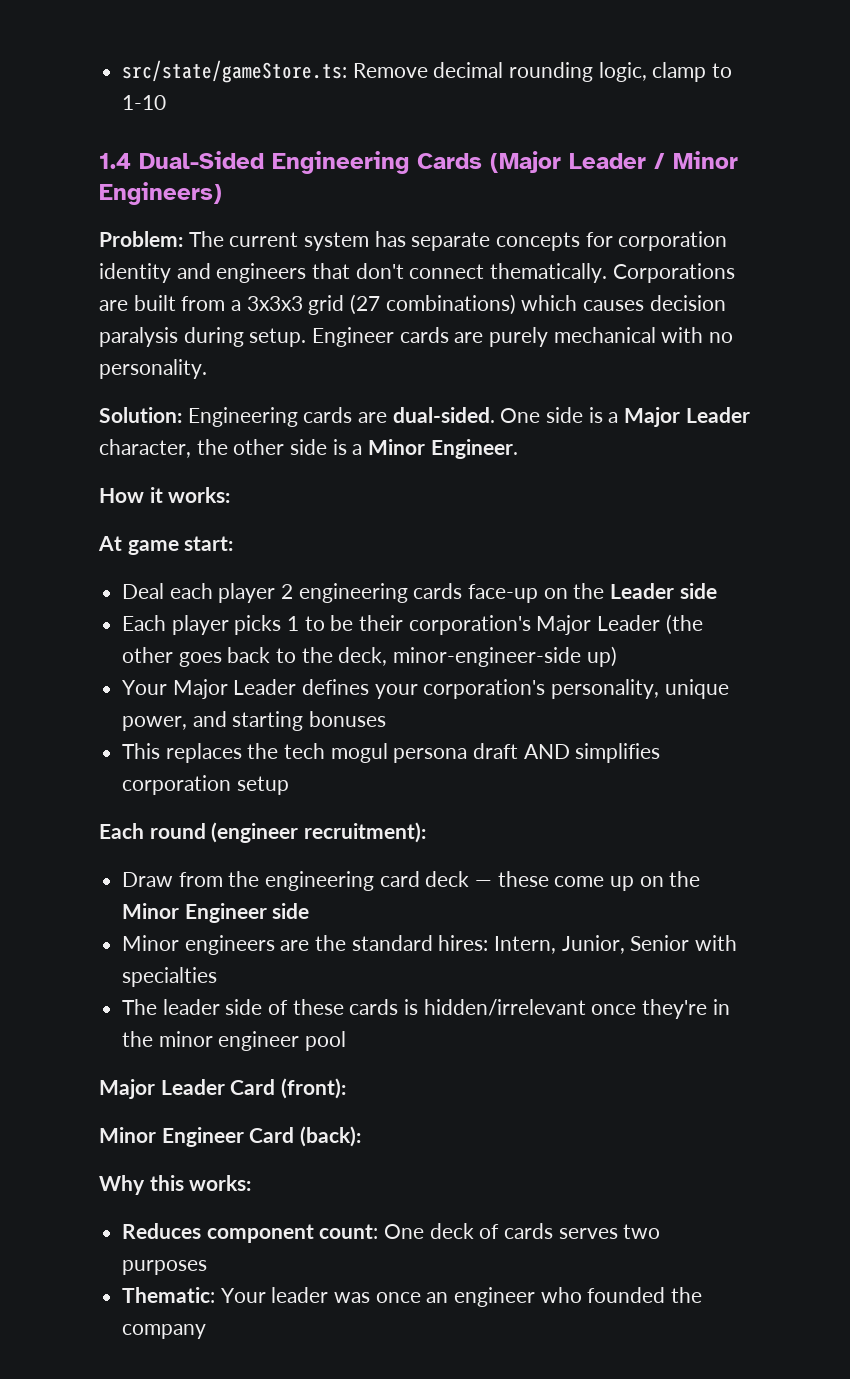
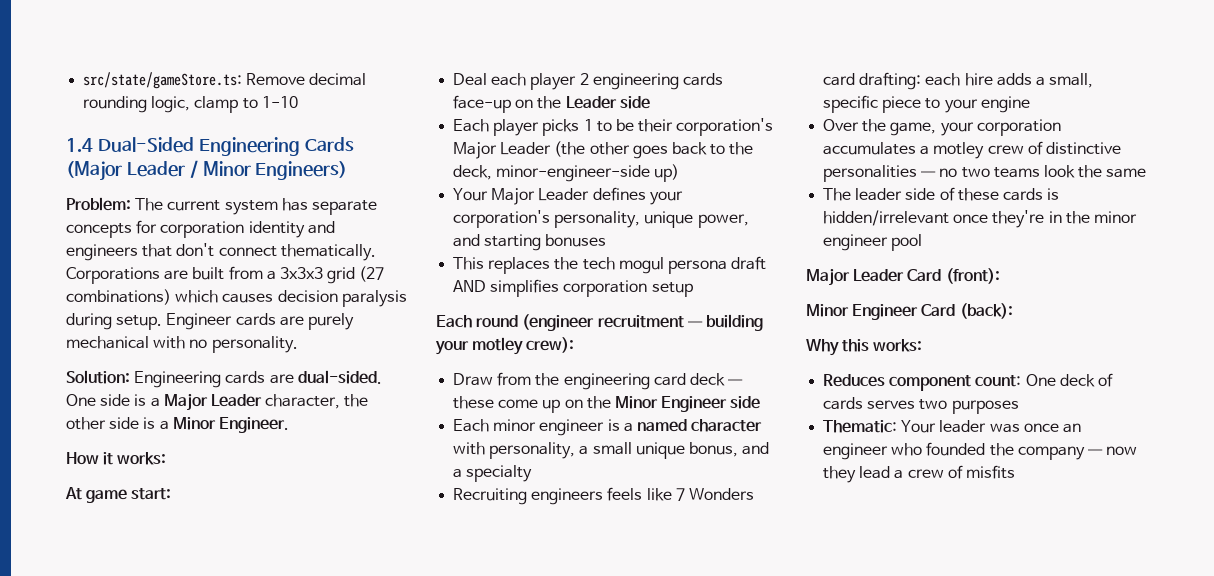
- Each round (engineer recruitment):
+ Each round (engineer recruitment — building your motley crew):
- Minor engineers are the standard hires: Intern, Junior, Senior with specialties
+ Each minor engineer is a named character with personality, a small unique bonus, and a specialty
+ Recruiting engineers feels like 7 Wonders card drafting: each hire adds a small, specific piece to your engine
+ Over the game, your corporation accumulates a motley crew of distinctive personalities — no two teams look the same
- Thematic: Your leader was once an engineer who founded the company
+ Thematic: Your leader was once an engineer who founded the company — now they lead a crew of misfits

